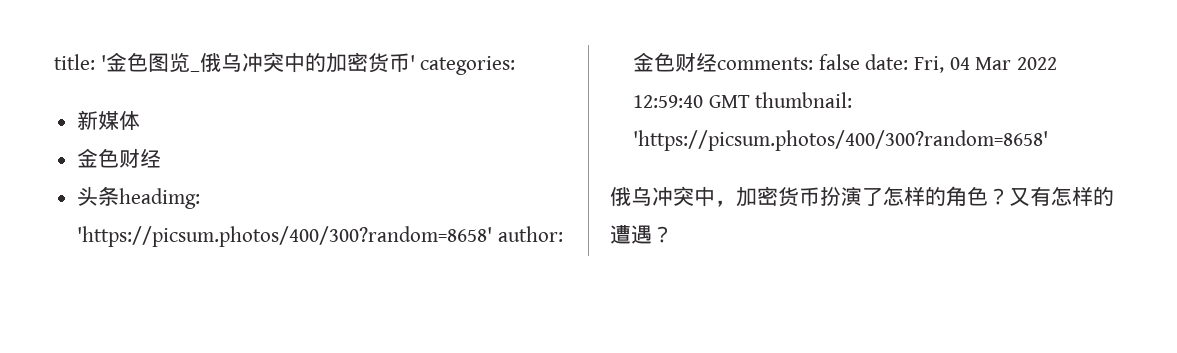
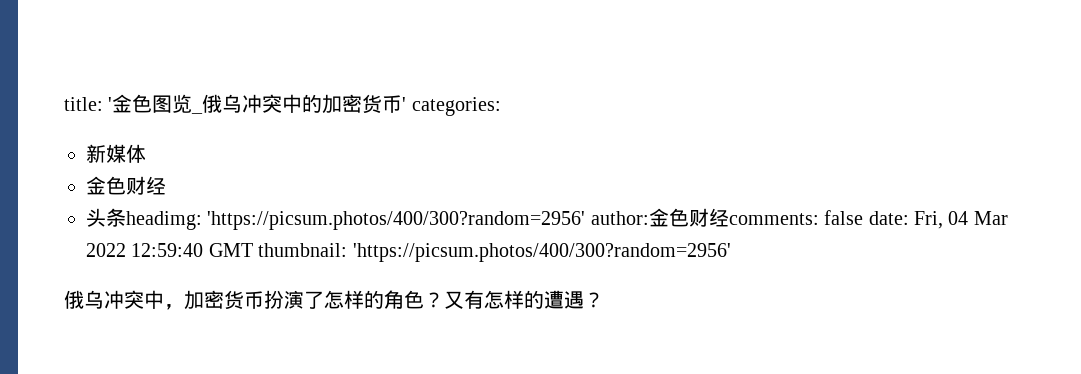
- 头条headimg: 'https://picsum.photos/400/300?random=8658' author:金色财经comments: false date: Fri, 04 Mar 2022 12:59:40 GMT thumbnail: 'https://picsum.photos/400/300?random=8658'
+ 头条headimg: 'https://picsum.photos/400/300?random=2956' author:金色财经comments: false date: Fri, 04 Mar 2022 12:59:40 GMT thumbnail: 'https://picsum.photos/400/300?random=2956'

